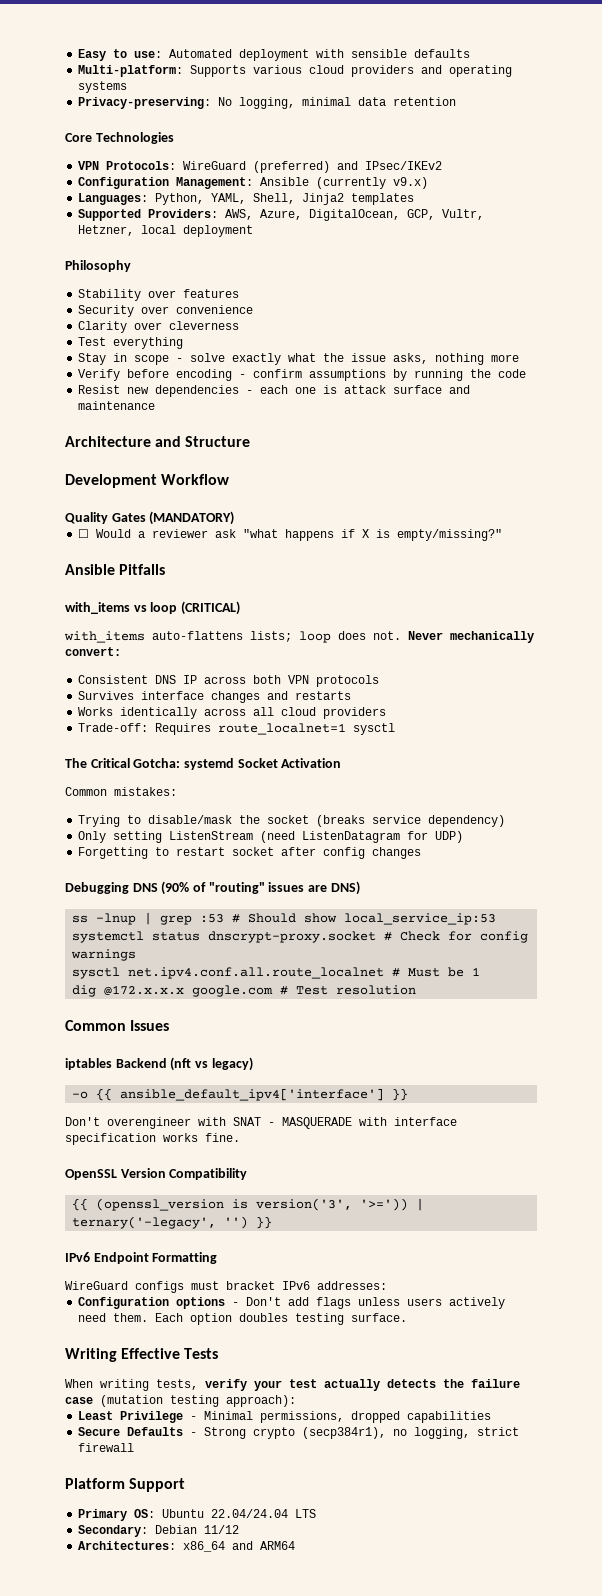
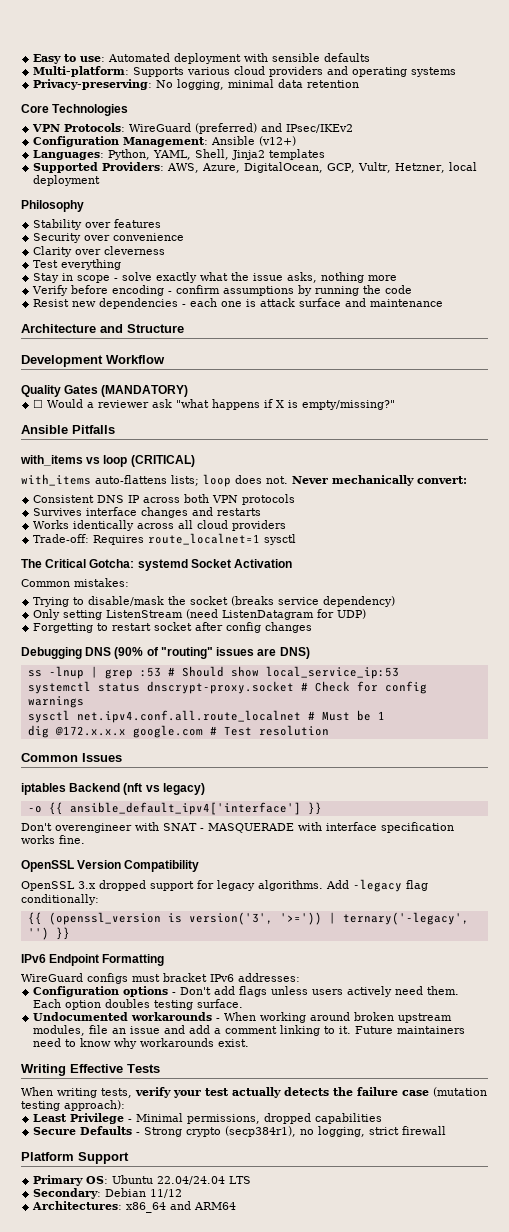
- Configuration Management: Ansible (currently v9.x)
+ Configuration Management: Ansible (v12+)
+ OpenSSL 3.x dropped support for legacy algorithms. Add -legacy flag conditionally:
+ Undocumented workarounds - When working around broken upstream modules, file an issue and add a comment linking to it. Future maintainers need to know why workarounds exist.

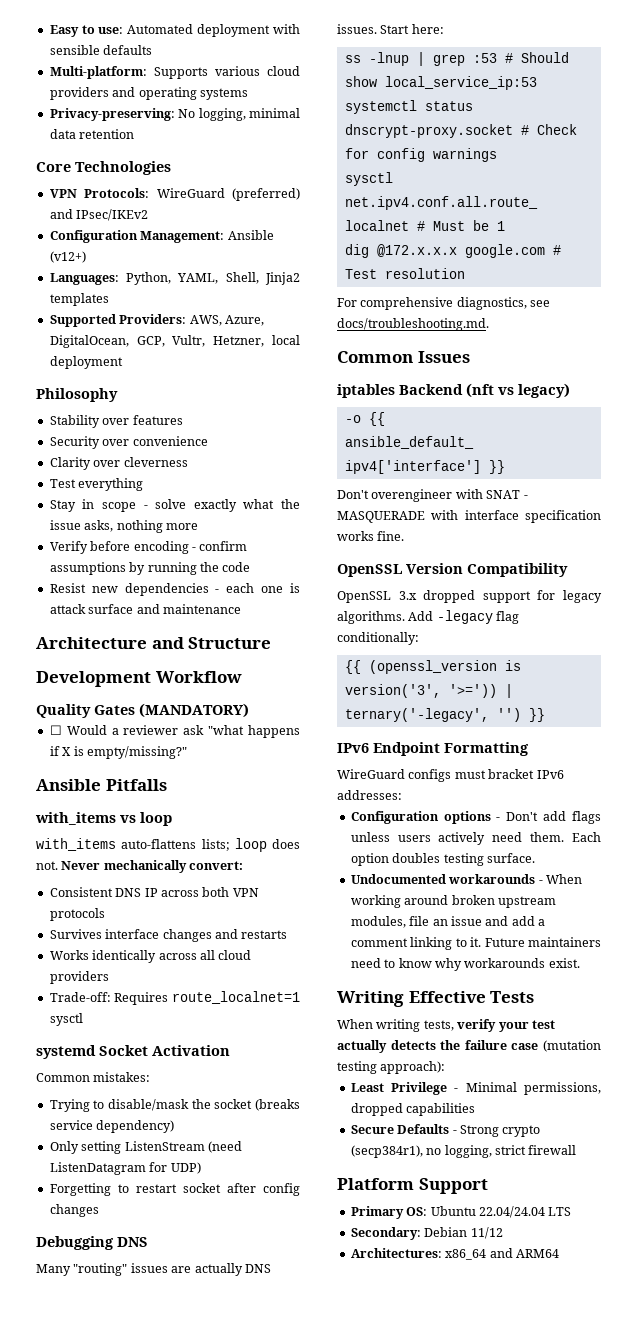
- with_items vs loop (CRITICAL)
+ with_items vs loop
- The Critical Gotcha: systemd Socket Activation
+ systemd Socket Activation
- Debugging DNS (90% of "routing" issues are DNS)
+ Debugging DNS
+ Many "routing" issues are actually DNS issues. Start here:
+ For comprehensive diagnostics, see docs/troubleshooting.md.

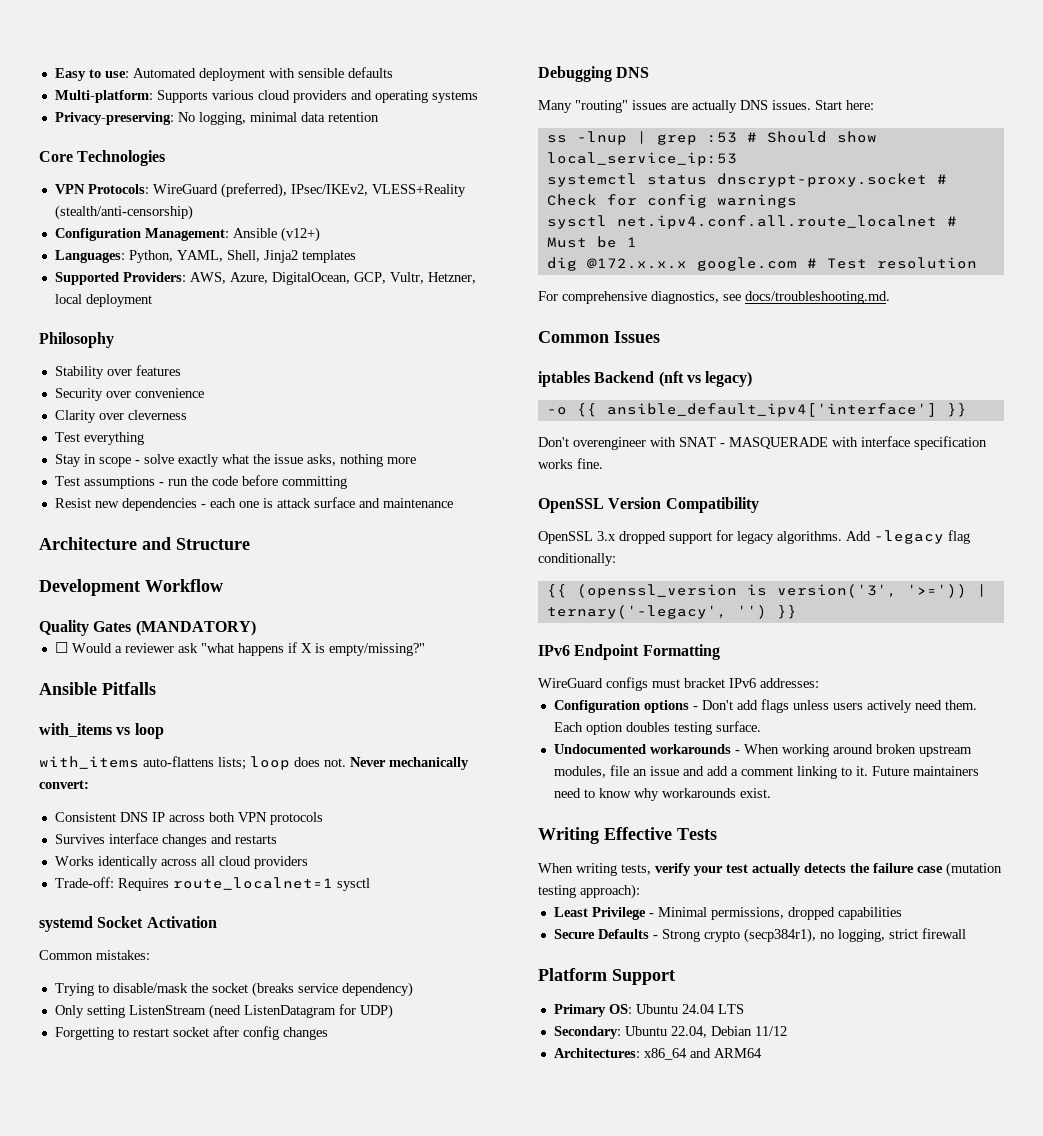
- VPN Protocols: WireGuard (preferred) and IPsec/IKEv2
+ VPN Protocols: WireGuard (preferred), IPsec/IKEv2, VLESS+Reality (stealth/anti-censorship)
- Verify before encoding - confirm assumptions by running the code
+ Test assumptions - run the code before committing
- Primary OS: Ubuntu 22.04/24.04 LTS
+ Primary OS: Ubuntu 24.04 LTS
- Secondary: Debian 11/12
+ Secondary: Ubuntu 22.04, Debian 11/12

